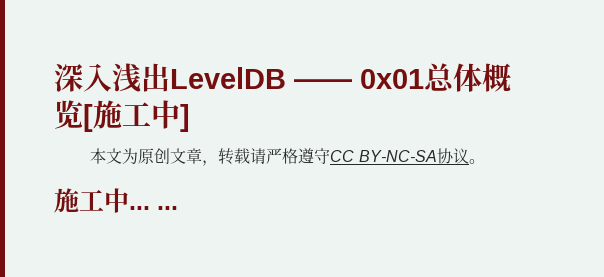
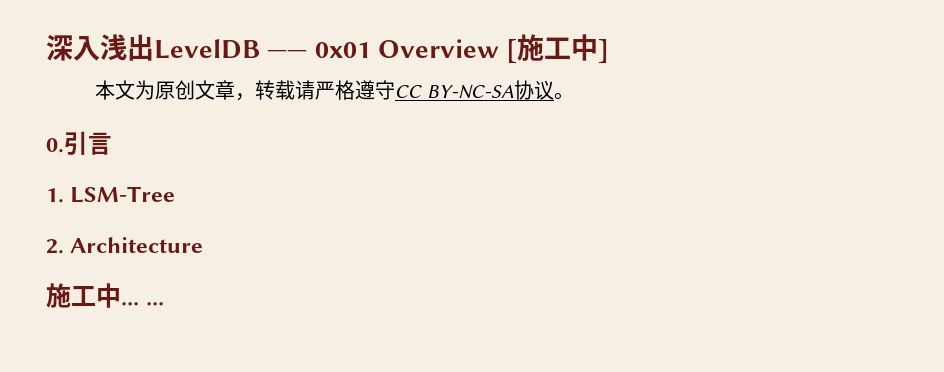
- 深入浅出LevelDB —— 0x01总体概览[施工中]
+ 深入浅出LevelDB —— 0x01 Overview [施工中]
+ 0.引言
+ 1. LSM-Tree
+ 2. Architecture

